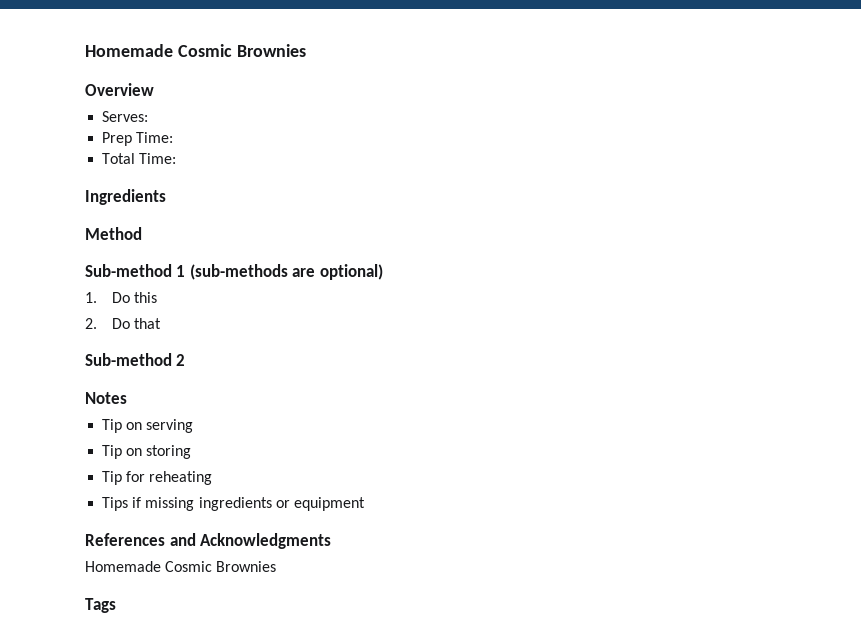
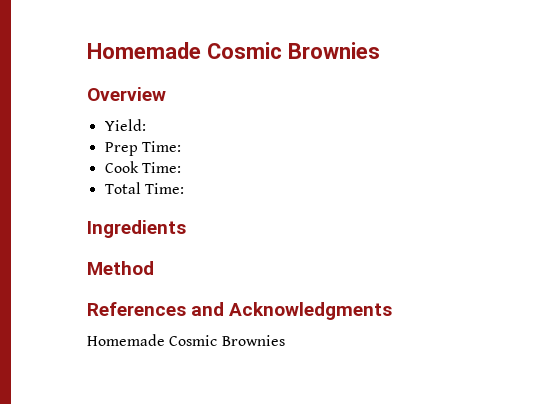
- Serves:
+ Yield:
+ Cook Time:
- Sub-method 1 (sub-methods are optional)
- 1. Do this
- 2. Do that
- Sub-method 2
- Notes
- Tip on serving
- Tip on storing
- Tip for reheating
- Tips if missing ingredients or equipment
- Tags

